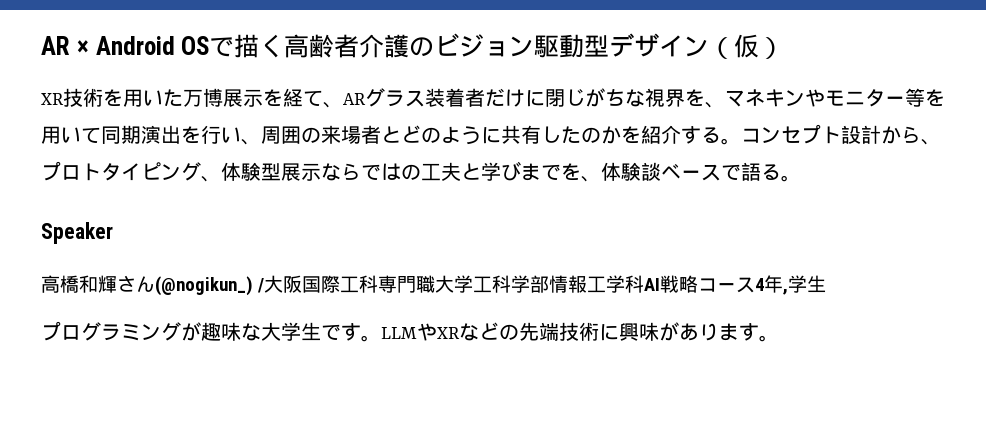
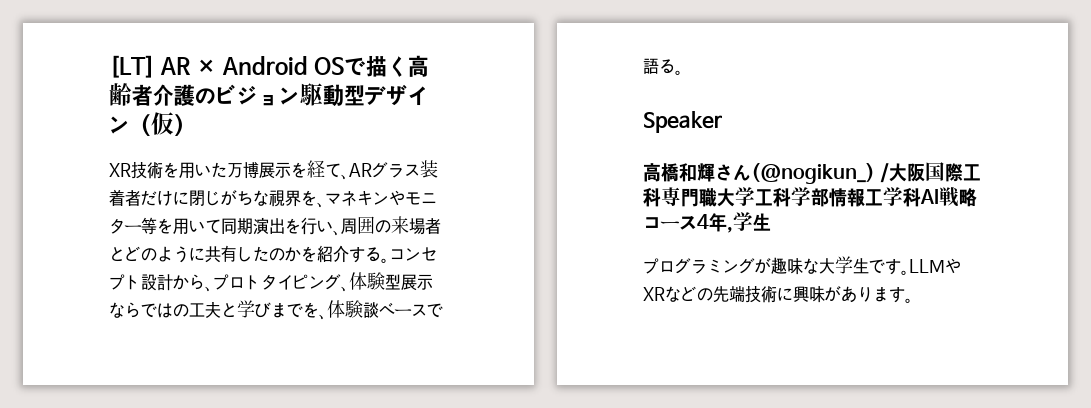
- AR × Android OSで描く高齢者介護のビジョン駆動型デザイン（仮）
+ [LT] AR × Android OSで描く高齢者介護のビジョン駆動型デザイン（仮）

